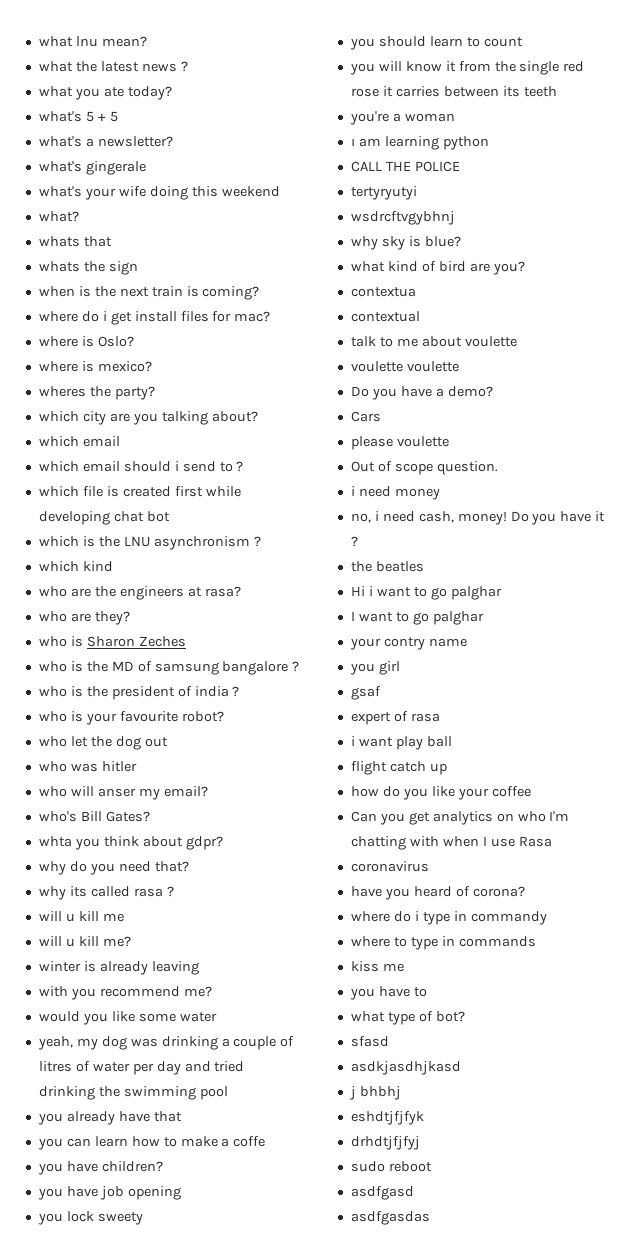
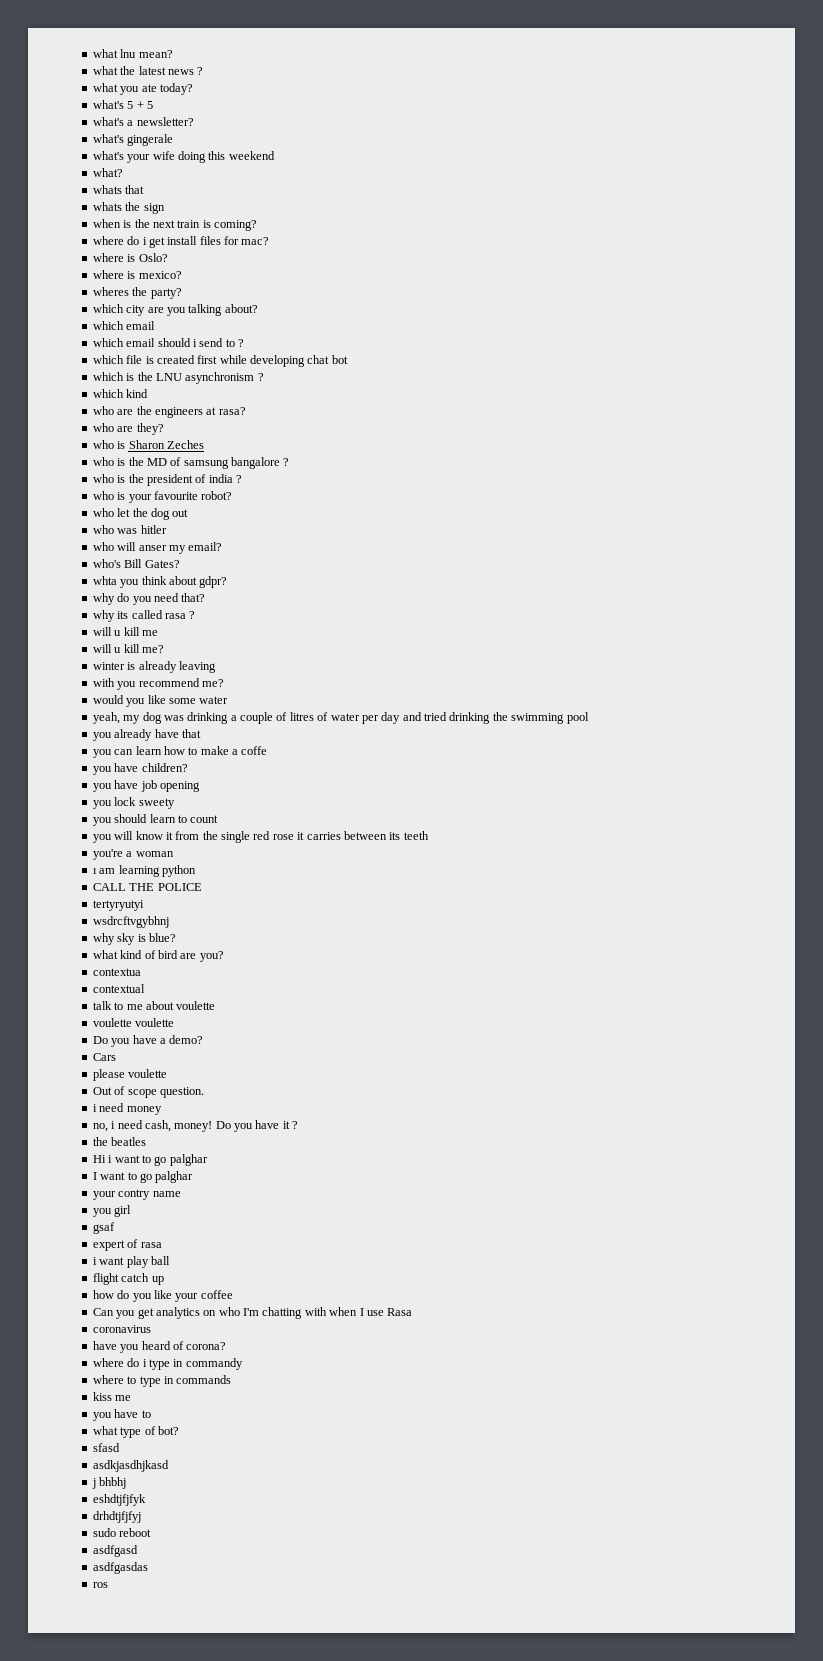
+ ros

